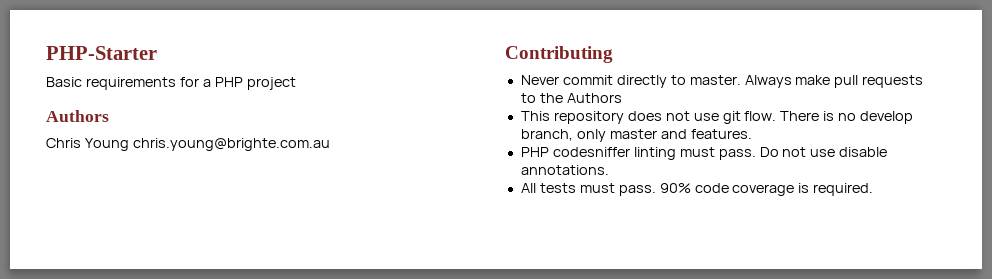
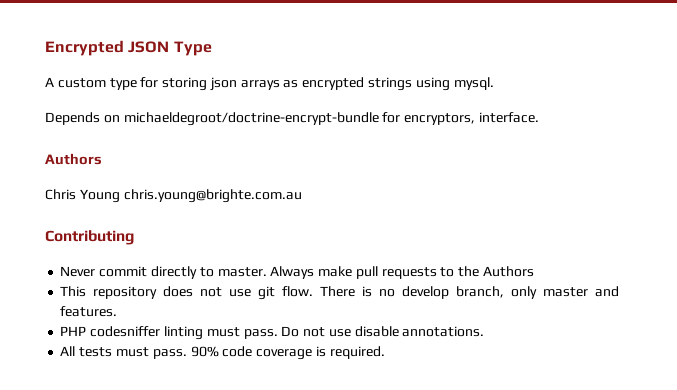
- PHP-Starter
- Basic requirements for a PHP project
+ Encrypted JSON Type
+ A custom type for storing json arrays as encrypted strings using mysql.
+ Depends on michaeldegroot/doctrine-encrypt-bundle for encryptors, interface.

